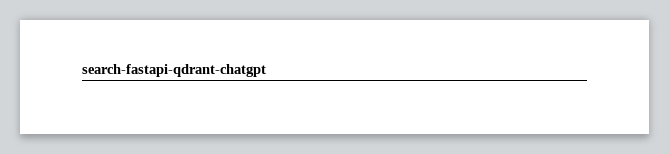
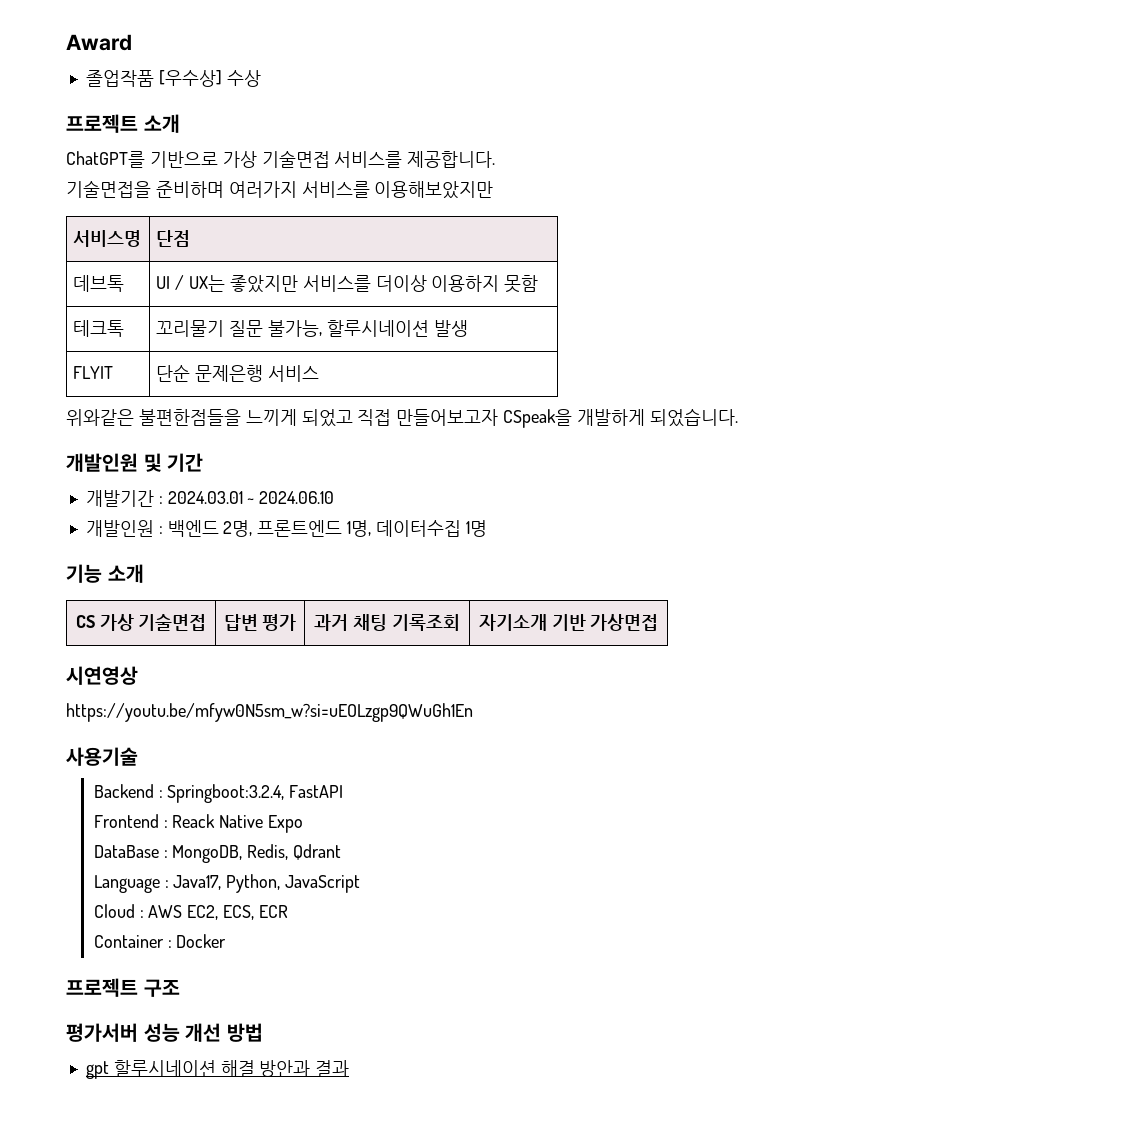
- search-fastapi-qdrant-chatgpt
+ Award
+ 졸업작품 [우수상] 수상
+ 프로젝트 소개
+ ChatGPT를 기반으로 가상 기술면접 서비스를 제공합니다.
+ 기술면접을 준비하며 여러가지 서비스를 이용해보았지만
+ 서비스명 | 단점
+ 데브톡 | UI / UX는 좋았지만 서비스를 더이상 이용하지 못함
+ 테크톡 | 꼬리물기 질문 불가능, 할루시네이션 발생
+ FLYIT | 단순 문제은행 서비스
+ 위와같은 불편한점들을 느끼게 되었고 직접 만들어보고자 CSpeak을 개발하게 되었습니다.
+ 개발인원 및 기간
+ 개발기간 : 2024.03.01 ~ 2024.06.10
+ 개발인원 : 백엔드 2명, 프론트엔드 1명, 데이터수집 1명
+ 기능 소개
+ CS 가상 기술면접 | 답변 평가 | 과거 채팅 기록조회 | 자기소개 기반 가상면접
+ 시연영상
+ https://youtu.be/mfyw0N5sm_w?si=uEOLzgp9QWuGh1En
+ 사용기술
+ Backend : Springboot:3.2.4, FastAPI
+ Frontend : Reack Native Expo
+ DataBase : MongoDB, Redis, Qdrant
+ Language : Java17, Python, JavaScript
+ Cloud : AWS EC2, ECS, ECR
+ Container : Docker
+ 프로젝트 구조
+ 평가서버 성능 개선 방법
+ gpt 할루시네이션 해결 방안과 결과

